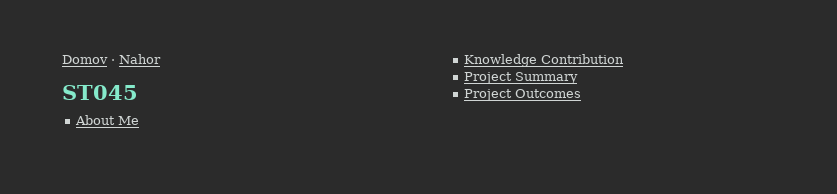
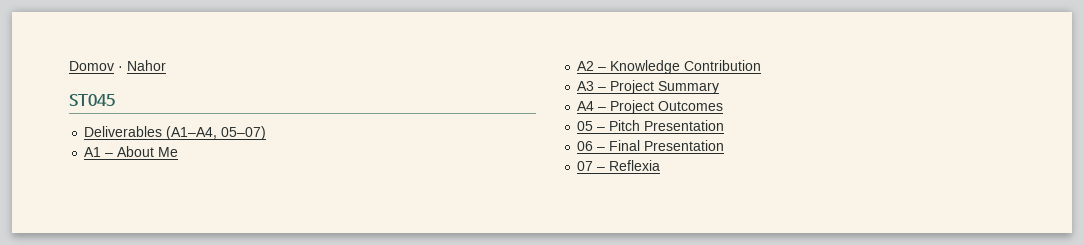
- About Me
+ Deliverables (A1–A4, 05–07)
+ A1 – About Me
- Knowledge Contribution
+ A2 – Knowledge Contribution
- Project Summary
+ A3 – Project Summary
- Project Outcomes
+ A4 – Project Outcomes
+ 05 – Pitch Presentation
+ 06 – Final Presentation
+ 07 – Reflexia

